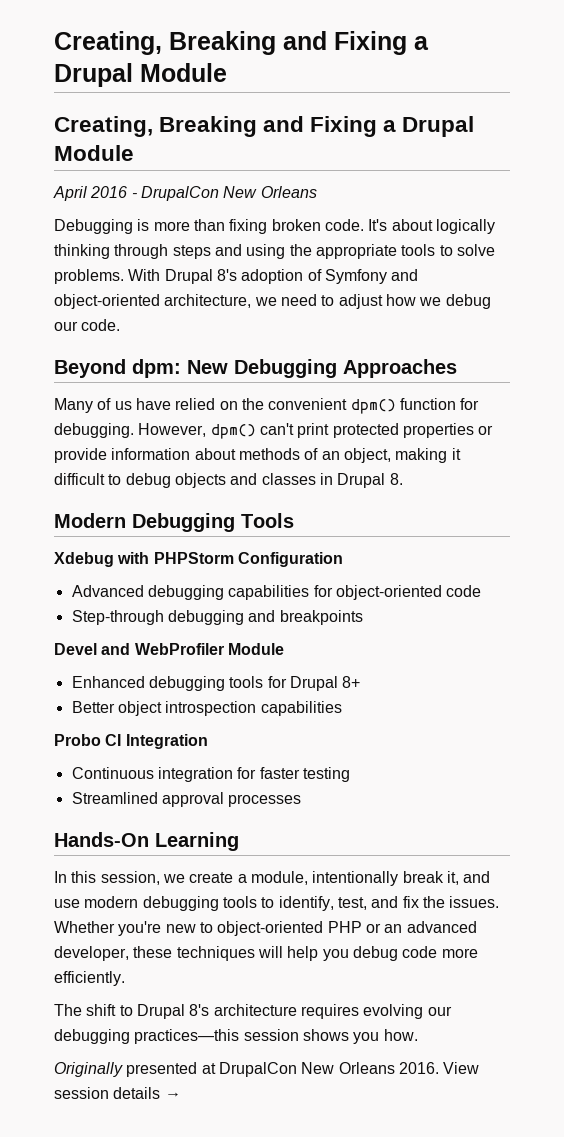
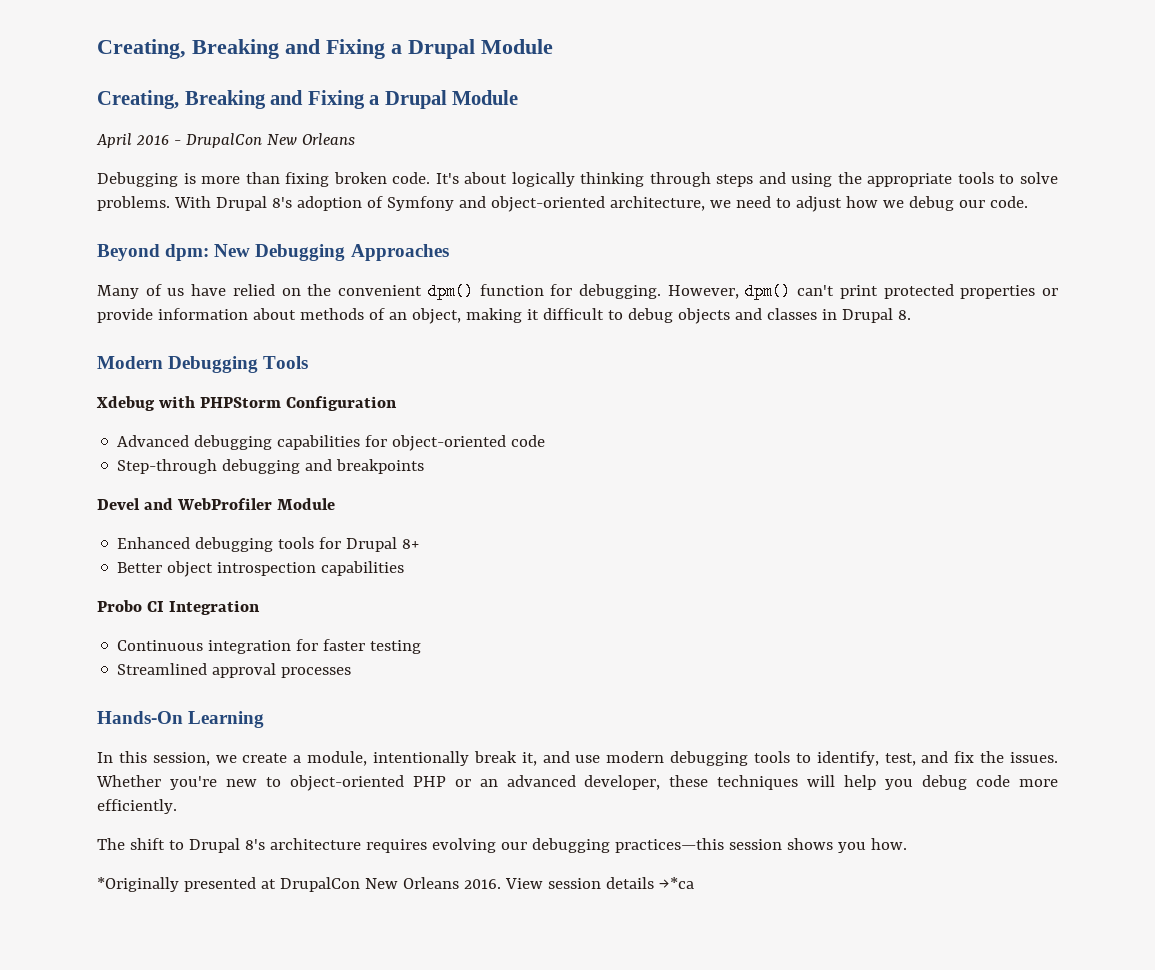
- Originally presented at DrupalCon New Orleans 2016.
+ *Originally presented at DrupalCon New Orleans 2016.
- View session details →
+ View session details →*ca

